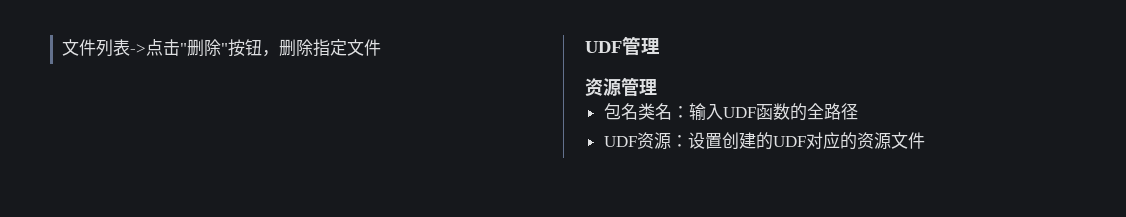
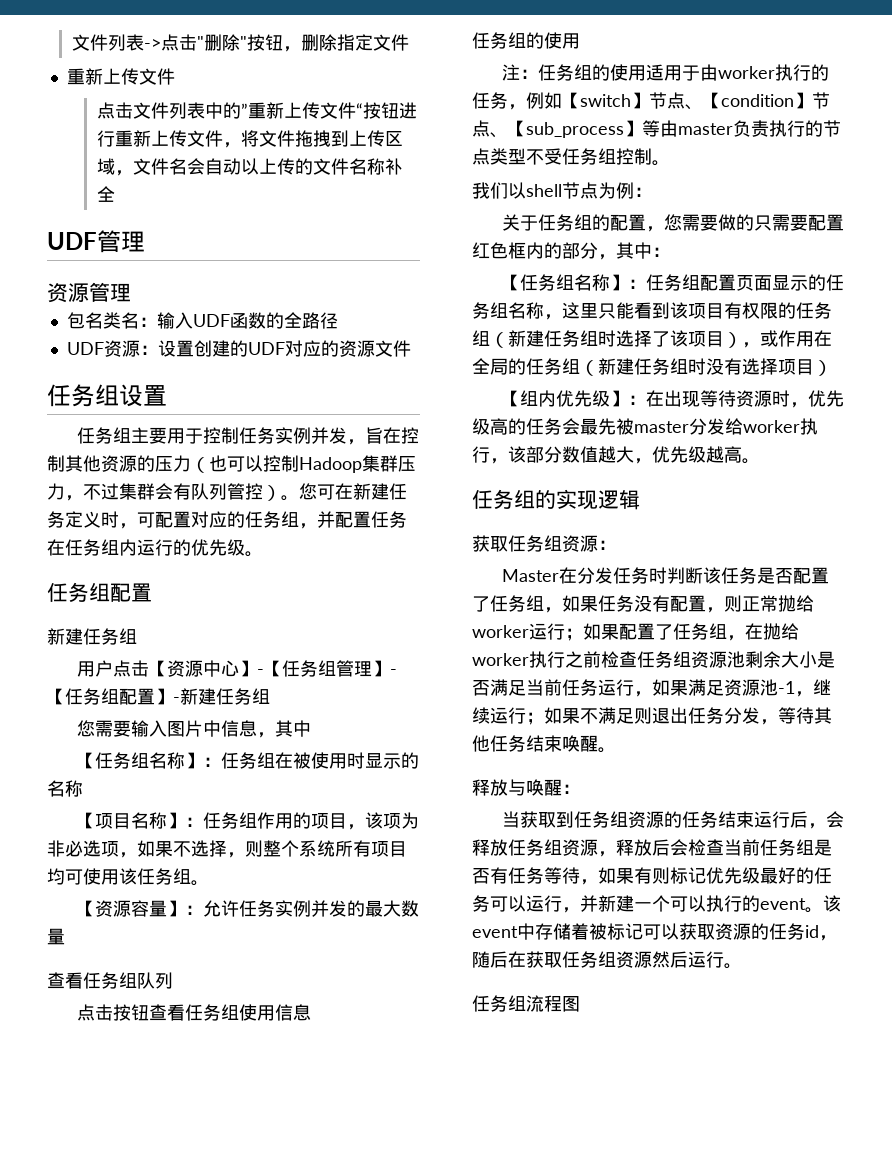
  文件列表->点击"删除"按钮，删除指定文件
+ 重新上传文件
+ 点击文件列表中的”重新上传文件“按钮进行重新上传文件，将文件拖拽到上传区域，文件名会自动以上传的文件名称补全
+ 任务组设置
+ 任务组主要用于控制任务实例并发，旨在控制其他资源的压力（也可以控制Hadoop集群压力，不过集群会有队列管控）。您可在新建任务定义时，可配置对应的任务组，并配置任务在任务组内运行的优先级。
+ 任务组配置
+ 新建任务组
+ 用户点击【资源中心】-【任务组管理】-【任务组配置】-新建任务组
+ 您需要输入图片中信息，其中
+ 【任务组名称】：任务组在被使用时显示的名称
+ 【项目名称】：任务组作用的项目，该项为非必选项，如果不选择，则整个系统所有项目均可使用该任务组。
+ 【资源容量】：允许任务实例并发的最大数量
+ 查看任务组队列
+ 点击按钮查看任务组使用信息
+ 任务组的使用
+ 注：任务组的使用适用于由worker执行的任务，例如【switch】节点、【condition】节点、【sub_process】等由master负责执行的节点类型不受任务组控制。
+ 我们以shell节点为例：
+ 关于任务组的配置，您需要做的只需要配置红色框内的部分，其中：
+ 【任务组名称】：任务组配置页面显示的任务组名称，这里只能看到该项目有权限的任务组（新建任务组时选择了该项目），或作用在全局的任务组（新建任务组时没有选择项目）
+ 【组内优先级】：在出现等待资源时，优先级高的任务会最先被master分发给worker执行，该部分数值越大，优先级越高。
+ 任务组的实现逻辑
+ 获取任务组资源：
+ Master在分发任务时判断该任务是否配置了任务组，如果任务没有配置，则正常抛给worker运行；如果配置了任务组，在抛给worker执行之前检查任务组资源池剩余大小是否满足当前任务运行，如果满足资源池-1，继续运行；如果不满足则退出任务分发，等待其他任务结束唤醒。
+ 释放与唤醒：
+ 当获取到任务组资源的任务结束运行后，会释放任务组资源，释放后会检查当前任务组是否有任务等待，如果有则标记优先级最好的任务可以运行，并新建一个可以执行的event。该event中存储着被标记可以获取资源的任务id，随后在获取任务组资源然后运行。
+ 任务组流程图

